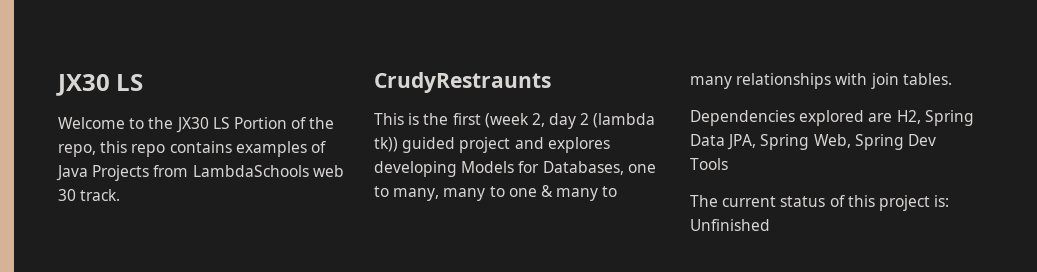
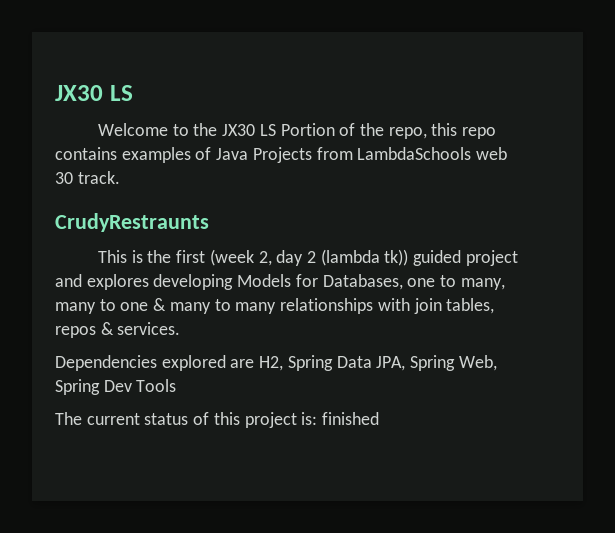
- This is the first (week 2, day 2 (lambda tk)) guided project and explores developing Models for Databases, one to many, many to one & many to many relationships with join tables.
+ This is the first (week 2, day 2 (lambda tk)) guided project and explores developing Models for Databases, one to many, many to one & many to many relationships with join tables, repos & services.
- The current status of this project is: Unfinished
+ The current status of this project is: finished

